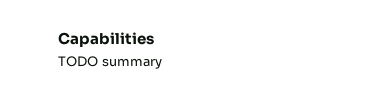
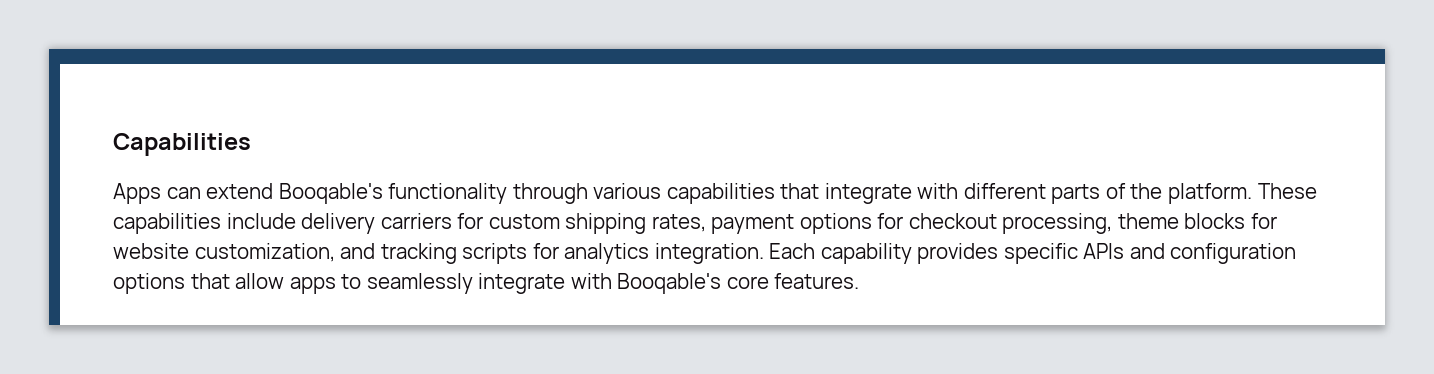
- TODO summary
+ Apps can extend Booqable's functionality through various capabilities that integrate with different parts of the platform. These capabilities include delivery carriers for custom shipping rates, payment options for checkout processing, theme blocks for website customization, and tracking scripts for analytics integration. Each capability provides specific APIs and configuration options that allow apps to seamlessly integrate with Booqable's core features.

